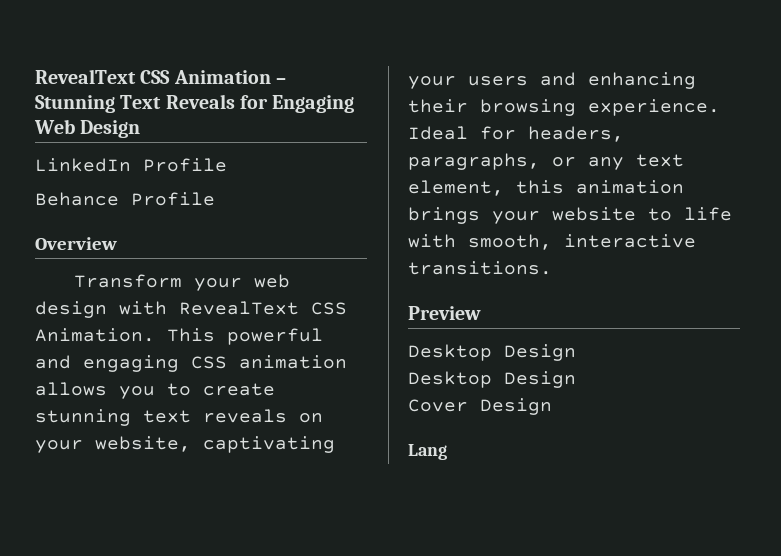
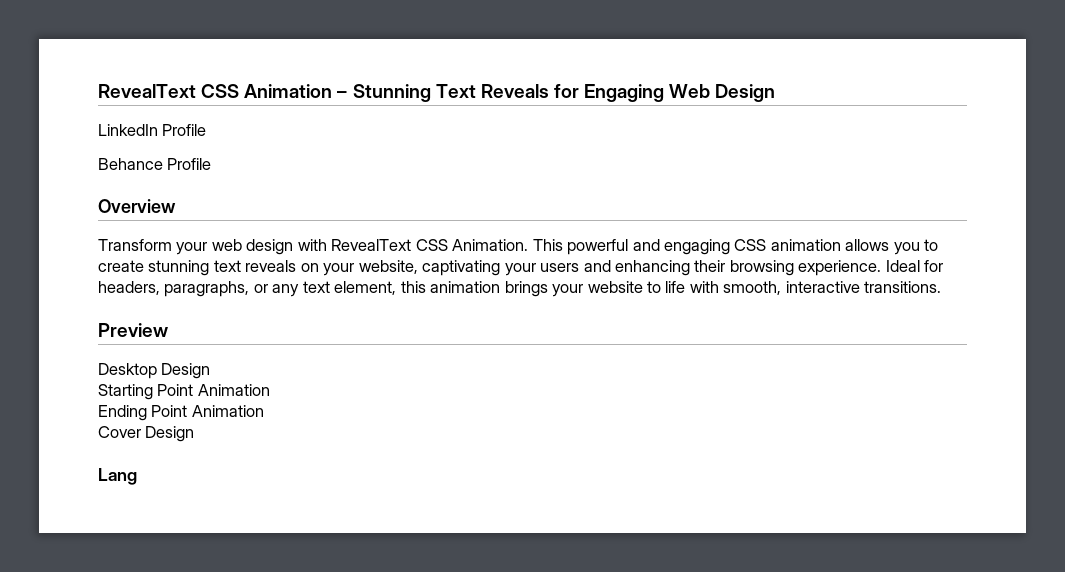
  Preview
  Desktop Design
- Desktop Design
+ Starting Point Animation
+ Ending Point Animation

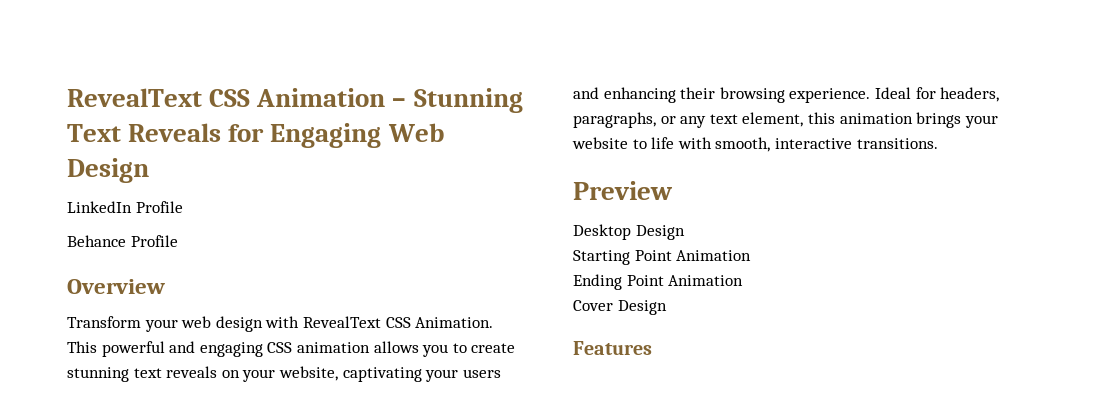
- Lang
+ Features

